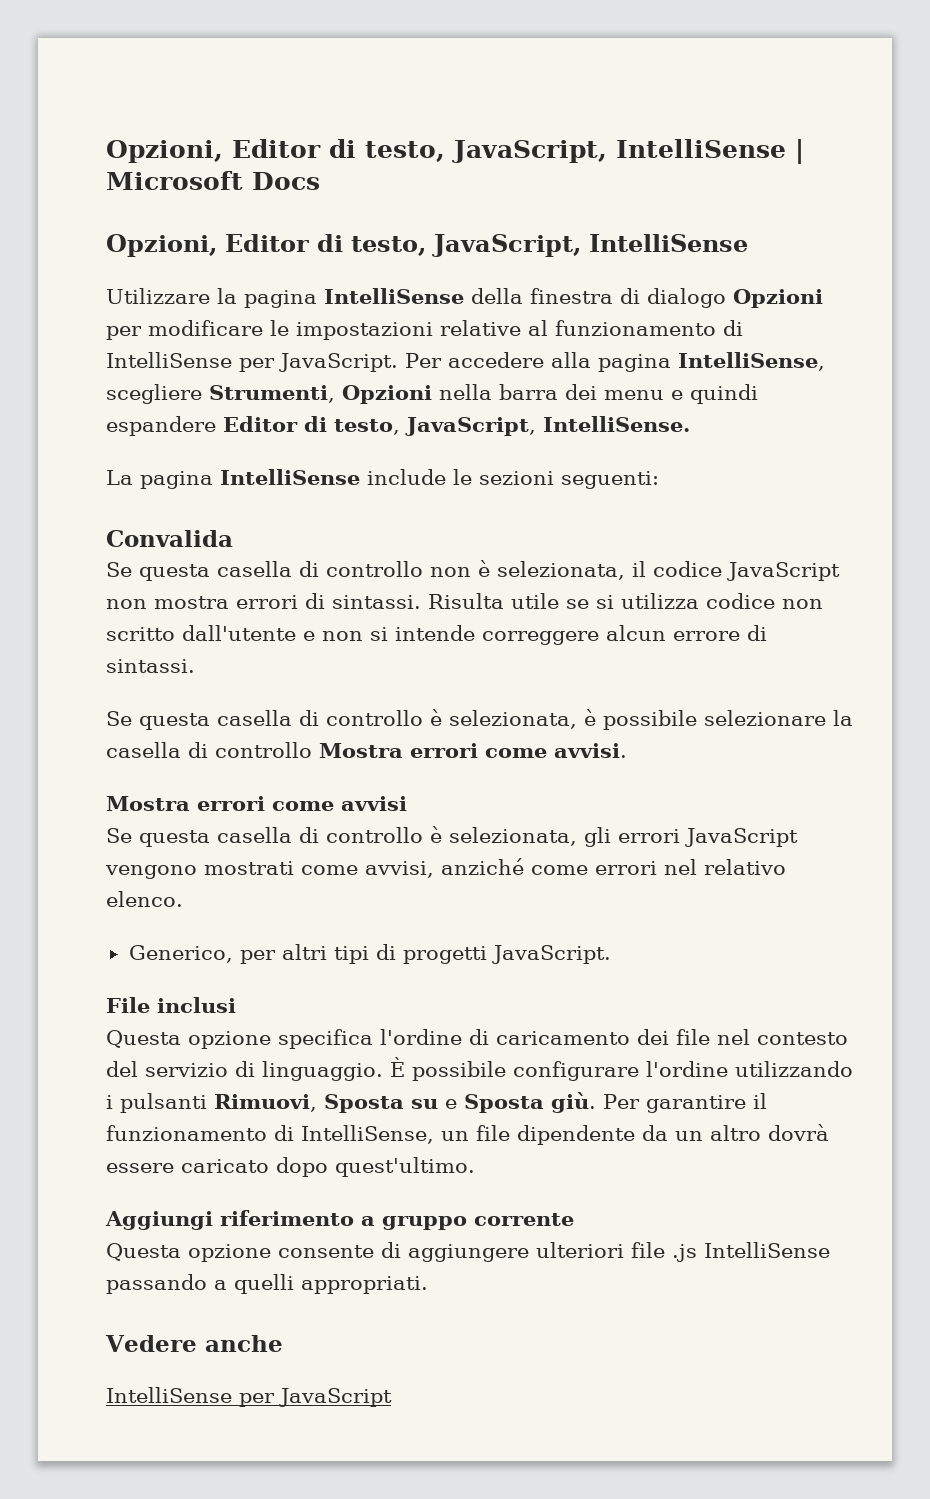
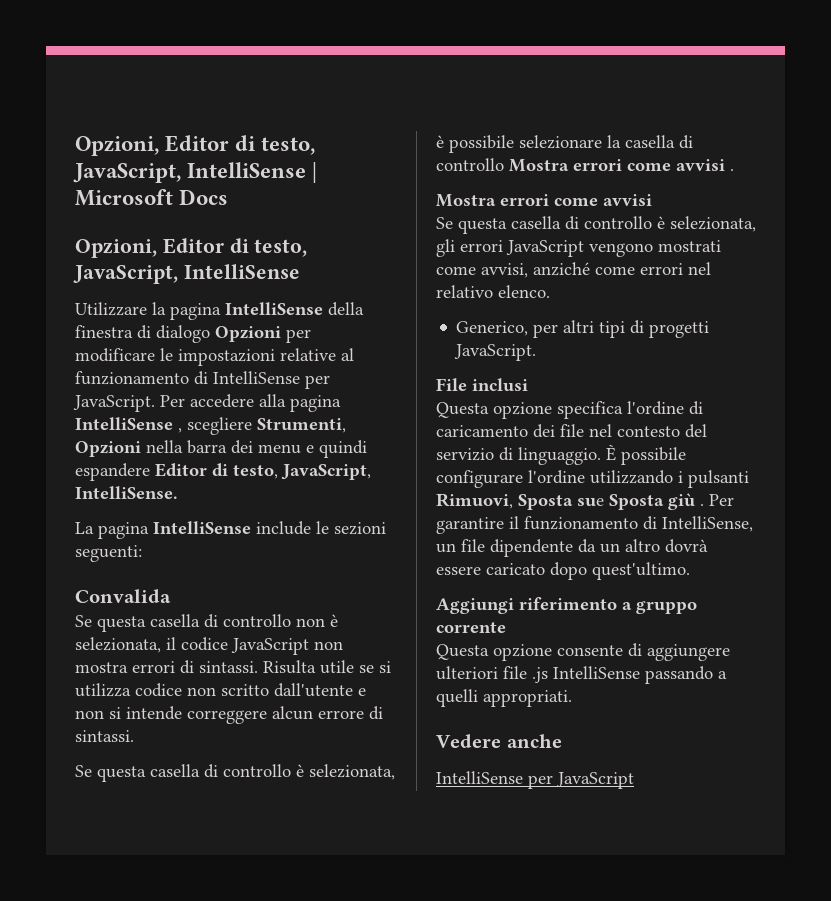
- Per accedere alla pagina IntelliSense, scegliere Strumenti, Opzioni nella barra dei menu e quindi espandere Editor di testo, JavaScript, IntelliSense.
+ Per accedere alla pagina IntelliSense , scegliere Strumenti, Opzioni nella barra dei menu e quindi espandere Editor di testo, JavaScript, IntelliSense.
- Se questa casella di controllo è selezionata, è possibile selezionare la casella di controllo Mostra errori come avvisi.
+ Se questa casella di controllo è selezionata, è possibile selezionare la casella di controllo Mostra errori come avvisi .
- È possibile configurare l'ordine utilizzando i pulsanti Rimuovi, Sposta su e Sposta giù.
+ È possibile configurare l'ordine utilizzando i pulsanti Rimuovi, Sposta sue Sposta giù .

